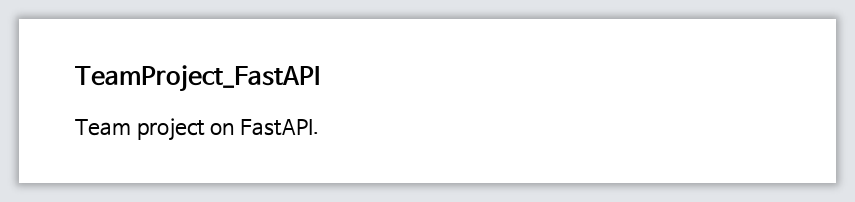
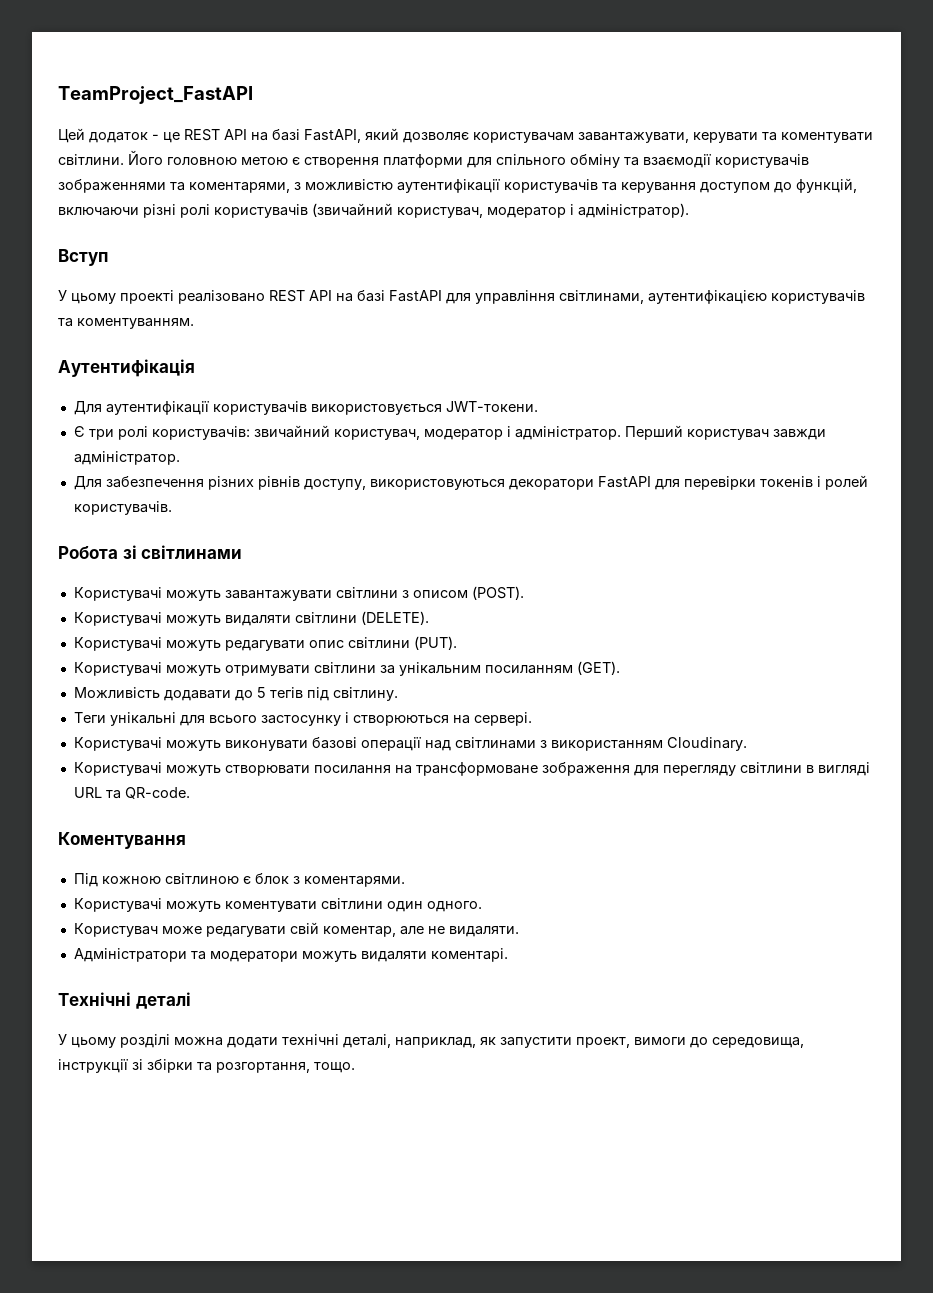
- Team project on FastAPI.
+ Цей додаток - це REST API на базі FastAPI, який дозволяє користувачам завантажувати, керувати та коментувати світлини. Його головною метою є створення платформи для спільного обміну та взаємодії користувачів зображеннями та коментарями, з можливістю аутентифікації користувачів та керування доступом до функцій, включаючи різні ролі користувачів (звичайний користувач, модератор і адміністратор).
+ Вступ
+ У цьому проекті реалізовано REST API на базі FastAPI для управління світлинами, аутентифікацією користувачів та коментуванням.
+ Аутентифікація
+ Для аутентифікації користувачів використовується JWT-токени.
+ Є три ролі користувачів: звичайний користувач, модератор і адміністратор. Перший користувач завжди адміністратор.
+ Для забезпечення різних рівнів доступу, використовуються декоратори FastAPI для перевірки токенів і ролей користувачів.
+ Робота зі світлинами
+ Користувачі можуть завантажувати світлини з описом (POST).
+ Користувачі можуть видаляти світлини (DELETE).
+ Користувачі можуть редагувати опис світлини (PUT).
+ Користувачі можуть отримувати світлини за унікальним посиланням (GET).
+ Можливість додавати до 5 тегів під світлину.
+ Теги унікальні для всього застосунку і створюються на сервері.
+ Користувачі можуть виконувати базові операції над світлинами з використанням Cloudinary.
+ Користувачі можуть створювати посилання на трансформоване зображення для перегляду світлини в вигляді URL та QR-code.
+ Коментування
+ Під кожною світлиною є блок з коментарями.
+ Користувачі можуть коментувати світлини один одного.
+ Користувач може редагувати свій коментар, але не видаляти.
+ Адміністратори та модератори можуть видаляти коментарі.
+ Технічні деталі
+ У цьому розділі можна додати технічні деталі, наприклад, як запустити проект, вимоги до середовища, інструкції зі збірки та розгортання, тощо.

